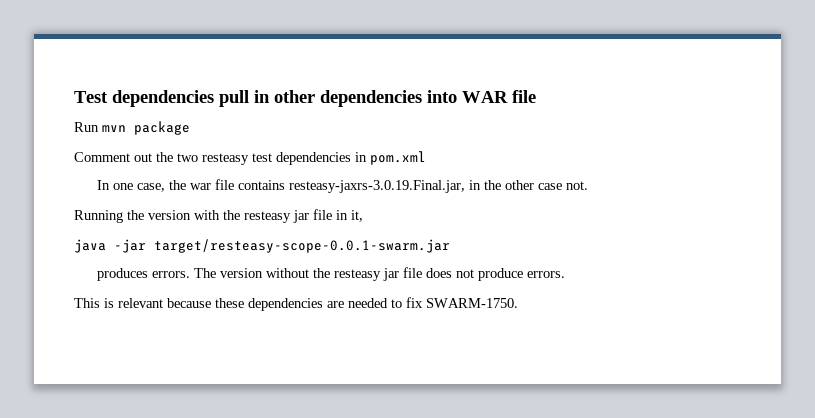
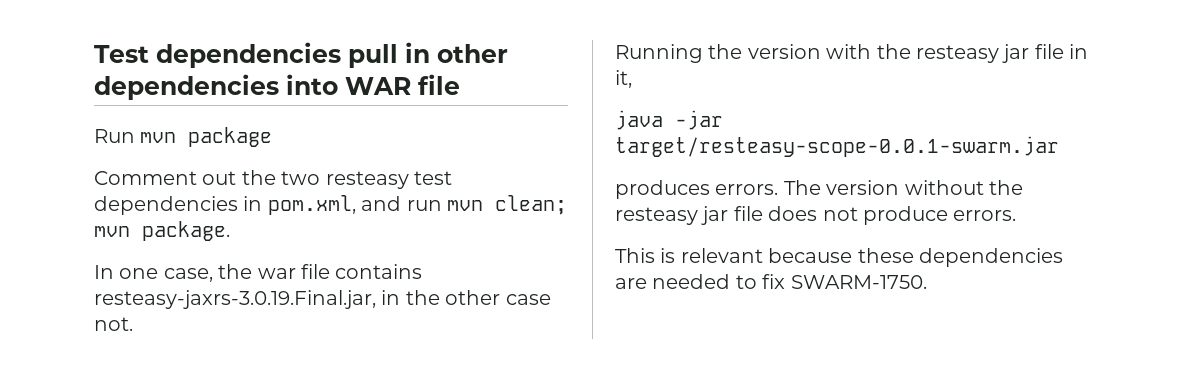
- Comment out the two resteasy test dependencies in pom.xml
+ Comment out the two resteasy test dependencies in pom.xml, and run mvn clean; mvn package.

